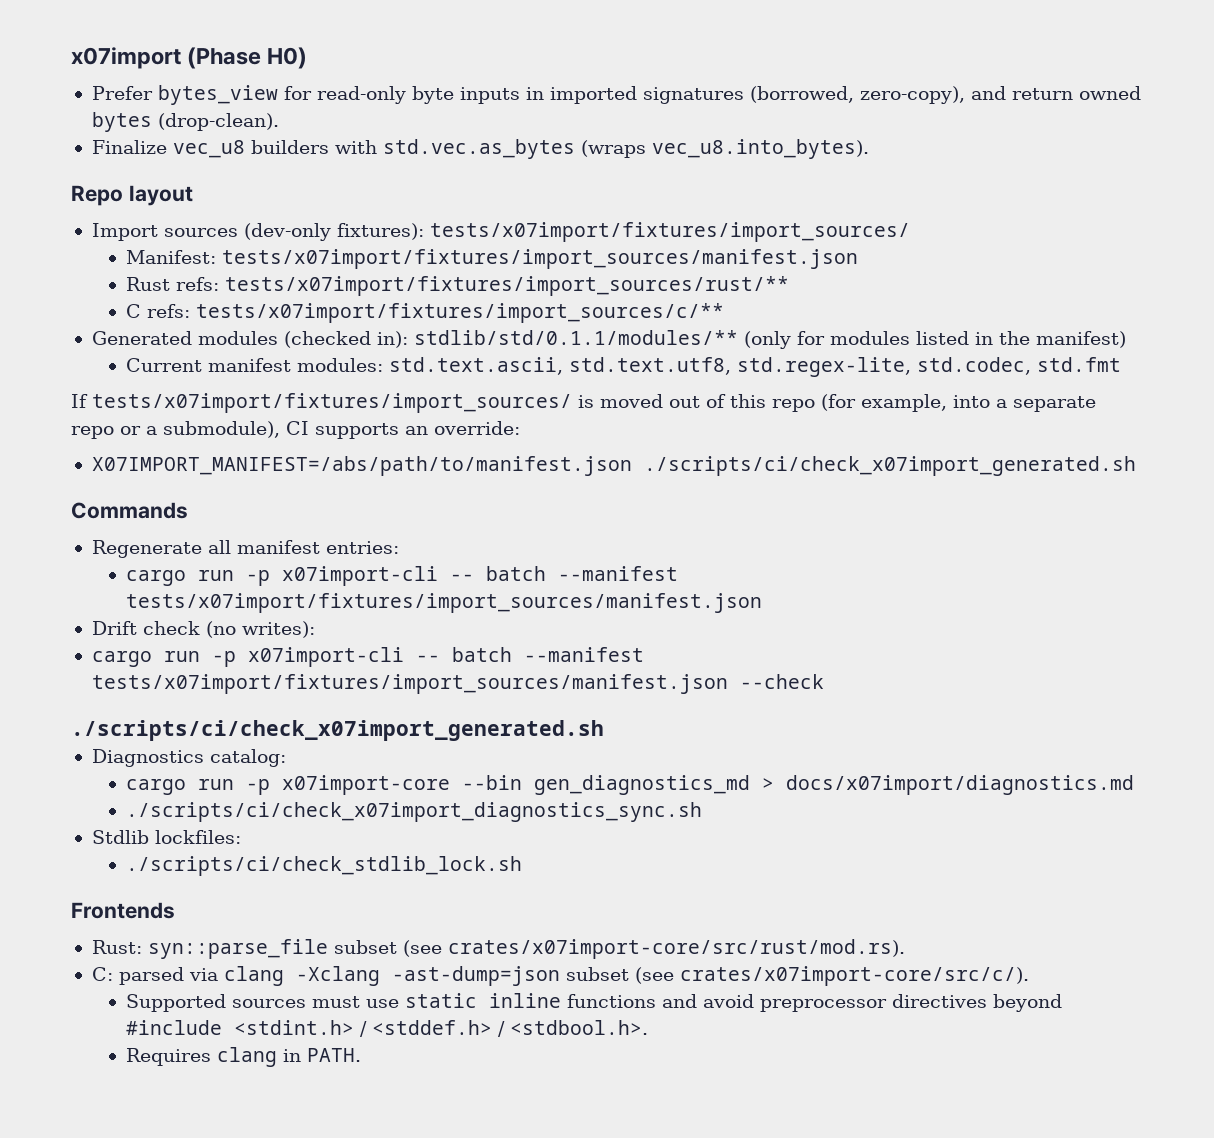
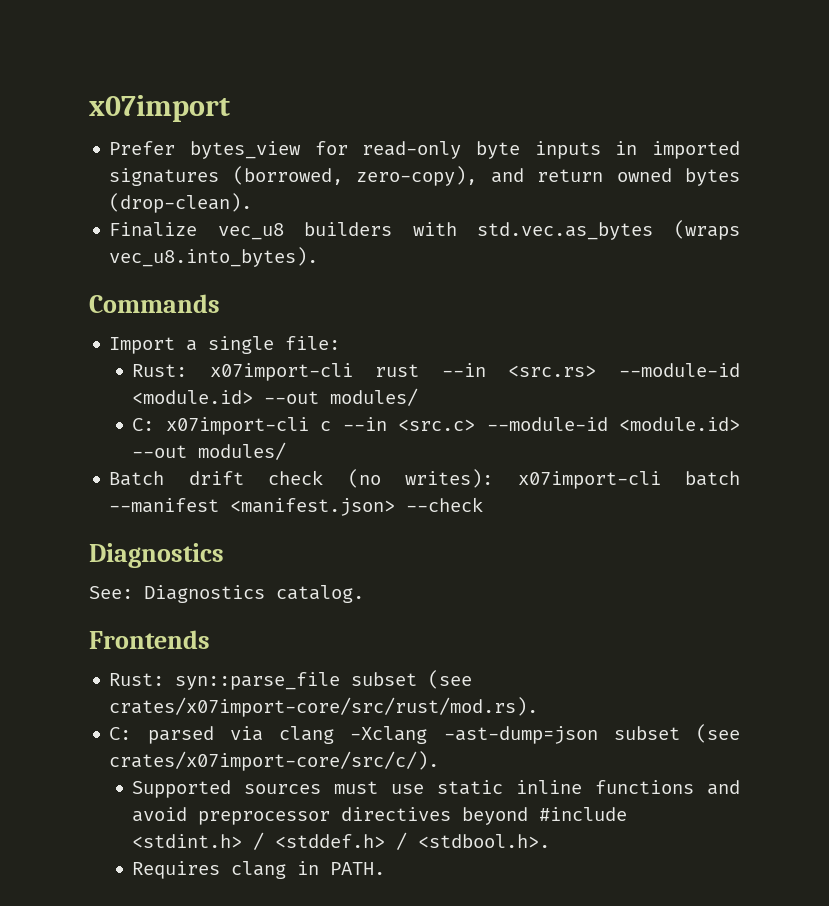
- x07import (Phase H0)
+ x07import
- Repo layout
+ Commands
- Import sources (dev-only fixtures): tests/x07import/fixtures/import_sources/
- Manifest: tests/x07import/fixtures/import_sources/manifest.json
- Rust refs: tests/x07import/fixtures/import_sources/rust/**
- C refs: tests/x07import/fixtures/import_sources/c/**
- Generated modules (checked in): stdlib/std/0.1.1/modules/** (only for modules listed in the manifest)
- Current manifest modules: std.text.ascii, std.text.utf8, std.regex-lite, std.codec, std.fmt
- If tests/x07import/fixtures/import_sources/ is moved out of this repo (for example, into a separate repo or a submodule), CI supports an override:
- X07IMPORT_MANIFEST=/abs/path/to/manifest.json ./scripts/ci/check_x07import_generated.sh
- Commands
- Regenerate all manifest entries:
- cargo run -p x07import-cli -- batch --manifest tests/x07import/fixtures/import_sources/manifest.json
- Drift check (no writes):
- cargo run -p x07import-cli -- batch --manifest tests/x07import/fixtures/import_sources/manifest.json --check
- ./scripts/ci/check_x07import_generated.sh
- Diagnostics catalog:
- cargo run -p x07import-core --bin gen_diagnostics_md > docs/x07import/diagnostics.md
- ./scripts/ci/check_x07import_diagnostics_sync.sh
- Stdlib lockfiles:
- ./scripts/ci/check_stdlib_lock.sh
+ Import a single file:
+ Rust: x07import-cli rust --in <src.rs> --module-id <module.id> --out modules/
+ C: x07import-cli c --in <src.c> --module-id <module.id> --out modules/
+ Batch drift check (no writes): x07import-cli batch --manifest <manifest.json> --check
+ Diagnostics
+ See: Diagnostics catalog.

